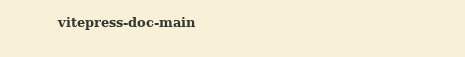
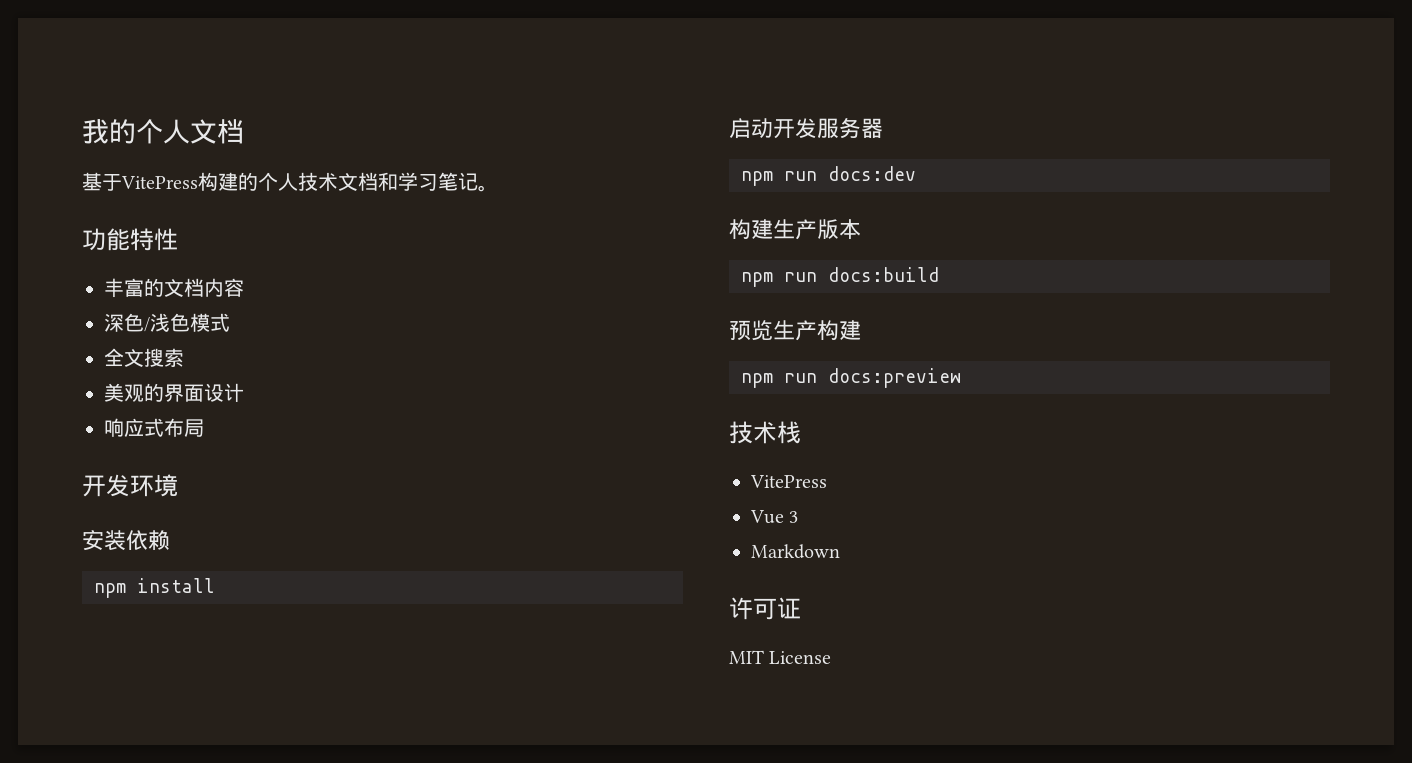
- vitepress-doc-main
+ 我的个人文档
+ 基于VitePress构建的个人技术文档和学习笔记。
+ 功能特性
+ 丰富的文档内容
+ 深色/浅色模式
+ 全文搜索
+ 美观的界面设计
+ 响应式布局
+ 开发环境
+ 安装依赖
+ npm install
+ 启动开发服务器
+ npm run docs:dev
+ 构建生产版本
+ npm run docs:build
+ 预览生产构建
+ npm run docs:preview
+ 技术栈
+ VitePress
+ Vue 3
+ Markdown
+ 许可证
+ MIT License

